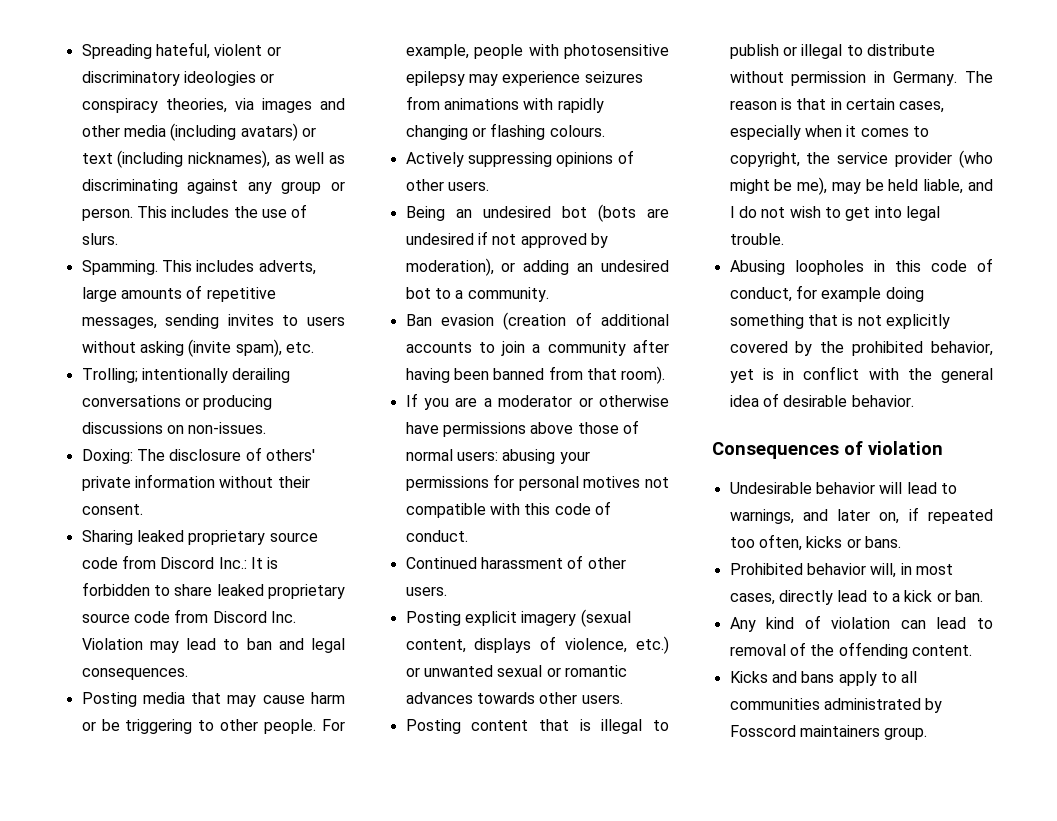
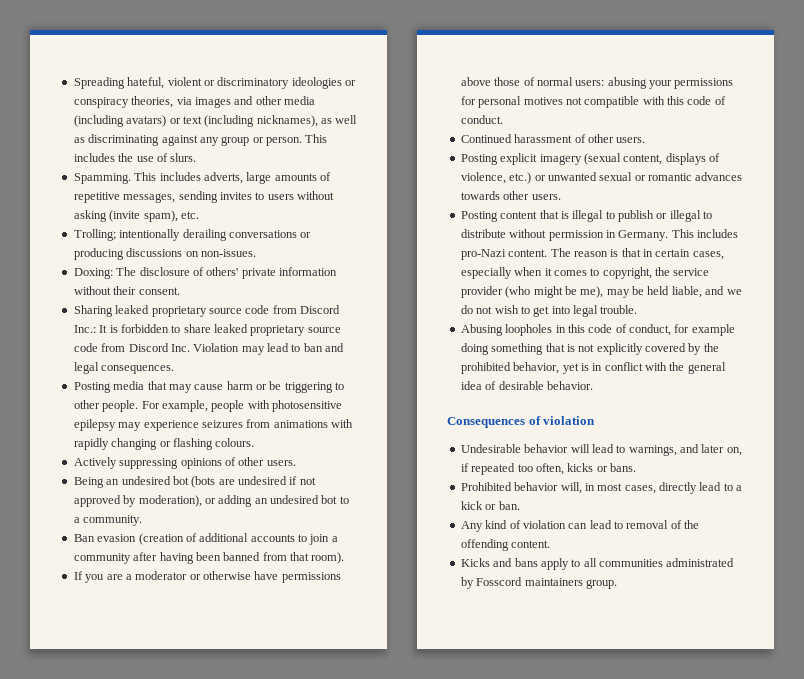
+ This includes pro-Nazi content.
- The reason is that in certain cases, especially when it comes to copyright, the service provider (who might be me), may be held liable, and I do not wish to get into legal trouble.
+ The reason is that in certain cases, especially when it comes to copyright, the service provider (who might be me), may be held liable, and we do not wish to get into legal trouble.

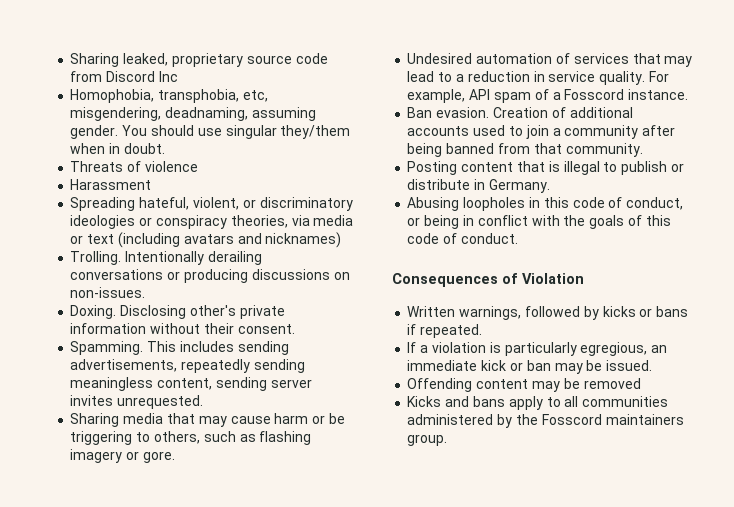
+ Sharing leaked, proprietary source code from Discord Inc
+ Homophobia, transphobia, etc, misgendering, deadnaming, assuming gender. You should use singular they/them when in doubt.
+ Threats of violence
+ Harassment
- Spreading hateful, violent or discriminatory ideologies or conspiracy theories, via images and other media (including avatars) or text (including nicknames), as well as discriminating against any group or person. This includes the use of slurs.
- Spamming. This includes adverts, large amounts of repetitive messages, sending invites to users without asking (invite spam), etc.
- Trolling; intentionally derailing conversations or producing discussions on non-issues.
+ Spreading hateful, violent, or discriminatory ideologies or conspiracy theories, via media or text (including avatars and nicknames)
+ Trolling. Intentionally derailing conversations or producing discussions on non-issues.
- Doxing: The disclosure of others' private information without their consent.
+ Doxing. Disclosing other's private information without their consent.
- Sharing leaked proprietary source code from Discord Inc.: It is forbidden to share leaked proprietary source code from Discord Inc. Violation may lead to ban and legal consequences.
- Posting media that may cause harm or be triggering to other people. For example, people with photosensitive epilepsy may experience seizures from animations with rapidly changing or flashing colours.
- Actively suppressing opinions of other users.
- Being an undesired bot (bots are undesired if not approved by moderation), or adding an undesired bot to a community.
+ Spamming. This includes sending advertisements, repeatedly sending meaningless content, sending server invites unrequested.
+ Sharing media that may cause harm or be triggering to others, such as flashing imagery or gore.
+ Undesired automation of services that may lead to a reduction in service quality. For example, API spam of a Fosscord instance.
- Ban evasion (creation of additional accounts to join a community after having been banned from that room).
- If you are a moderator or otherwise have permissions above those of normal users: abusing your permissions for personal motives not compatible with this code of conduct.
- Continued harassment of other users.
- Posting explicit imagery (sexual content, displays of violence, etc.) or unwanted sexual or romantic advances towards other users.
+ Ban evasion. Creation of additional accounts used to join a community after being banned from that community.
- Posting content that is illegal to publish or illegal to distribute without permission in Germany. This includes pro-Nazi content. The reason is that in certain cases, especially when it comes to copyright, the service provider (who might be me), may be held liable, and we do not wish to get into legal trouble.
+ Posting content that is illegal to publish or distribute in Germany.
- Abusing loopholes in this code of conduct, for example doing something that is not explicitly covered by the prohibited behavior, yet is in conflict with the general idea of desirable behavior.
- Consequences of violation
- Undesirable behavior will lead to warnings, and later on, if repeated too often, kicks or bans.
- Prohibited behavior will, in most cases, directly lead to a kick or ban.
- Any kind of violation can lead to removal of the offending content.
+ Abusing loopholes in this code of conduct, or being in conflict with the goals of this code of conduct.
+ Consequences of Violation
+ Written warnings, followed by kicks or bans if repeated.
+ If a violation is particularly egregious, an immediate kick or ban may be issued.
+ Offending content may be removed
- Kicks and bans apply to all communities administrated by Fosscord maintainers group.
+ Kicks and bans apply to all communities administered by the Fosscord maintainers group.

